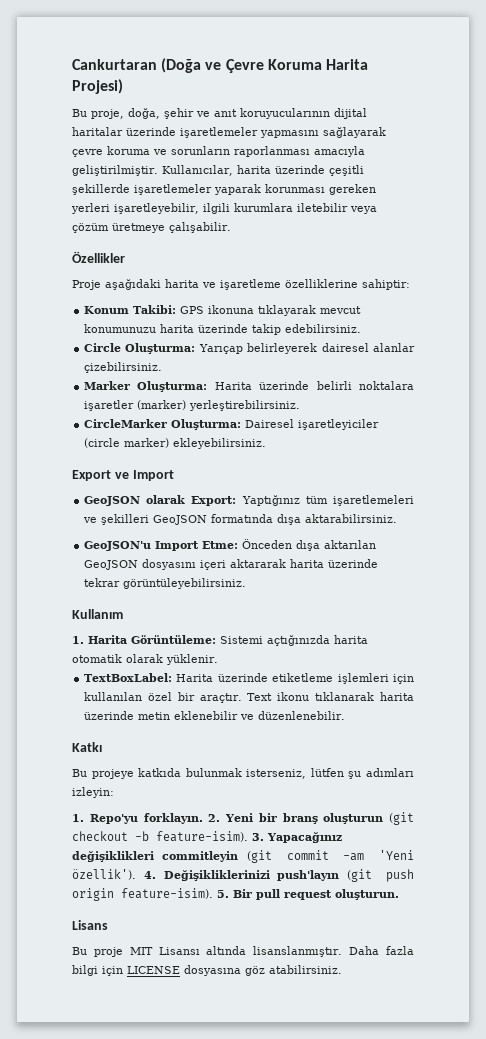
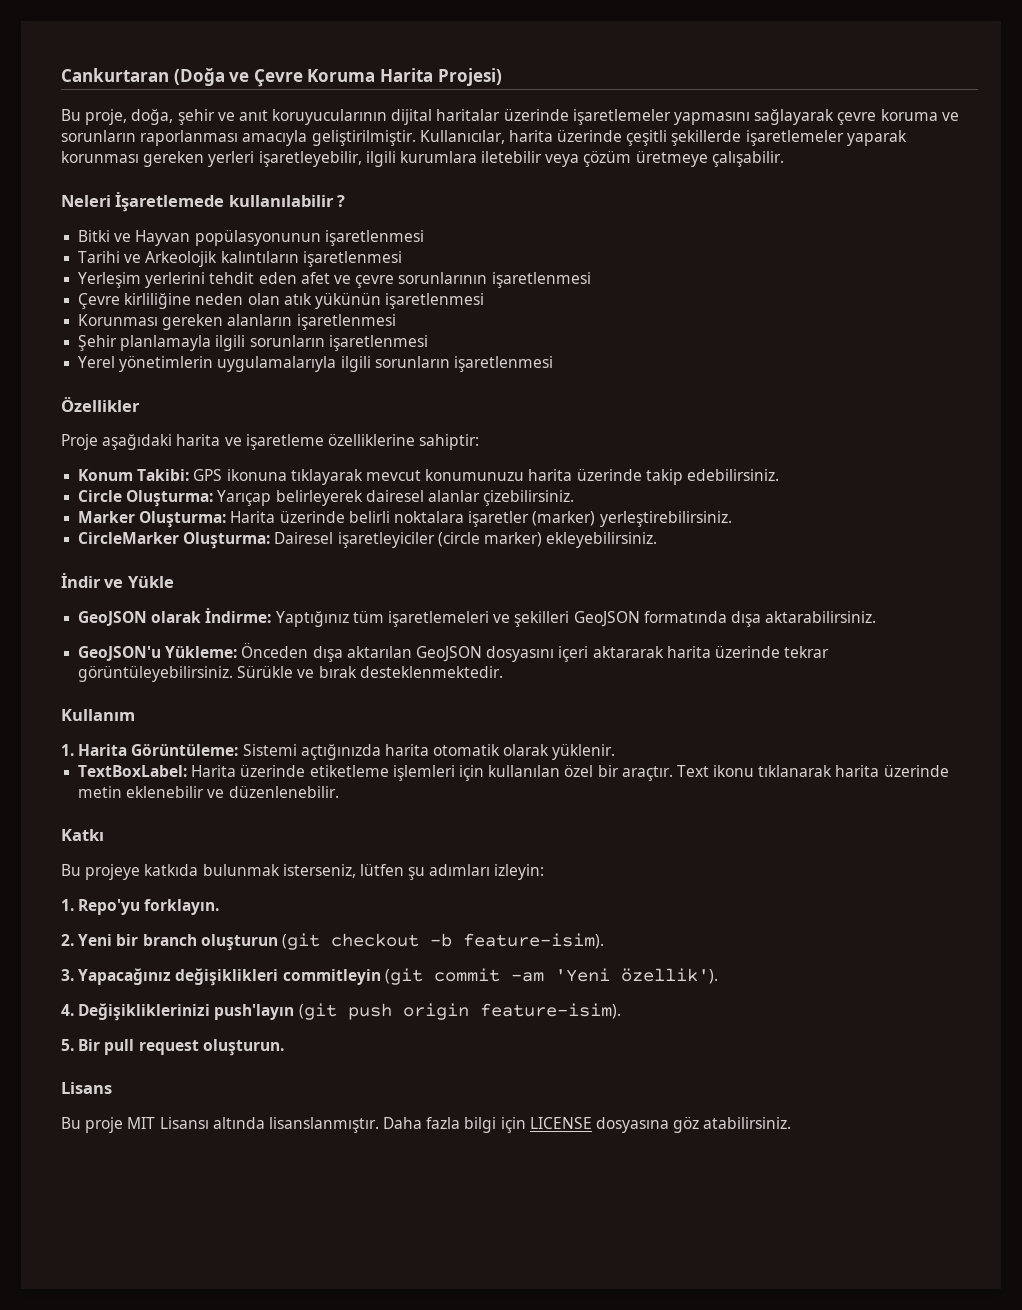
+ Neleri İşaretlemede kullanılabilir ?
+ Bitki ve Hayvan popülasyonunun işaretlenmesi
+ Tarihi ve Arkeolojik kalıntıların işaretlenmesi
+ Yerleşim yerlerini tehdit eden afet ve çevre sorunlarının işaretlenmesi
+ Çevre kirliliğine neden olan atık yükünün işaretlenmesi
+ Korunması gereken alanların işaretlenmesi
+ Şehir planlamayla ilgili sorunların işaretlenmesi
+ Yerel yönetimlerin uygulamalarıyla ilgili sorunların işaretlenmesi
- Export ve Import
+ İndir ve Yükle
- GeoJSON olarak Export: Yaptığınız tüm işaretlemeleri ve şekilleri GeoJSON formatında dışa aktarabilirsiniz.
+ GeoJSON olarak İndirme: Yaptığınız tüm işaretlemeleri ve şekilleri GeoJSON formatında dışa aktarabilirsiniz.
- GeoJSON'u Import Etme: Önceden dışa aktarılan GeoJSON dosyasını içeri aktararak harita üzerinde tekrar görüntüleyebilirsiniz.
+ GeoJSON'u Yükleme: Önceden dışa aktarılan GeoJSON dosyasını içeri aktararak harita üzerinde tekrar görüntüleyebilirsiniz. Sürükle ve bırak desteklenmektedir.
- 1. Repo'yu forklayın. 2. Yeni bir branş oluşturun (git checkout -b feature-isim). 3. Yapacağınız değişiklikleri commitleyin (git commit -am 'Yeni özellik'). 4. Değişikliklerinizi push'layın (git push origin feature-isim). 5. Bir pull request oluşturun.
+ 1. Repo'yu forklayın.
+ 2. Yeni bir branch oluşturun (git checkout -b feature-isim).
+ 3. Yapacağınız değişiklikleri commitleyin (git commit -am 'Yeni özellik').
+ 4. Değişikliklerinizi push'layın (git push origin feature-isim).
+ 5. Bir pull request oluşturun.

